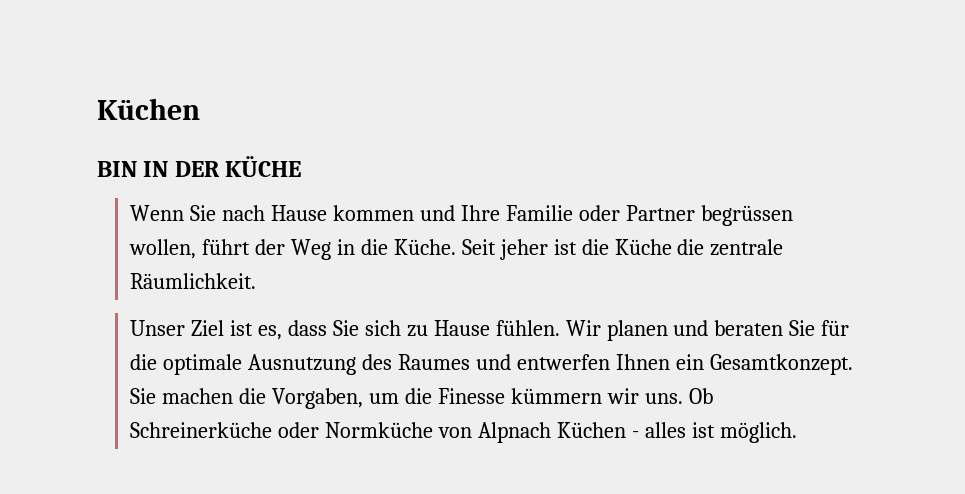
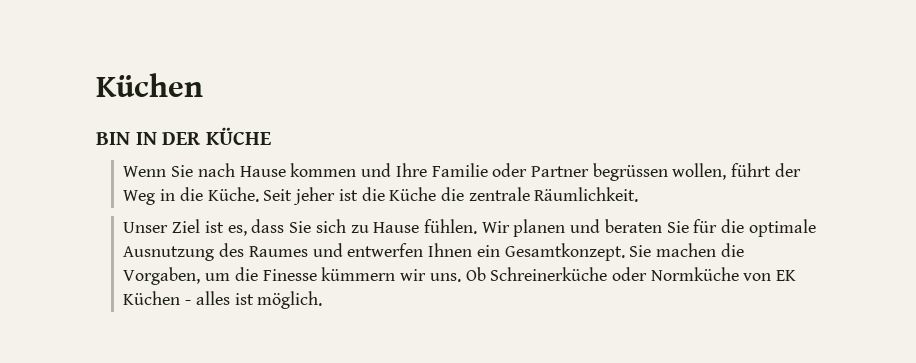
- Ob Schreinerküche oder Normküche von Alpnach Küchen - alles ist möglich.
+ Ob Schreinerküche oder Normküche von EK Küchen - alles ist möglich.

